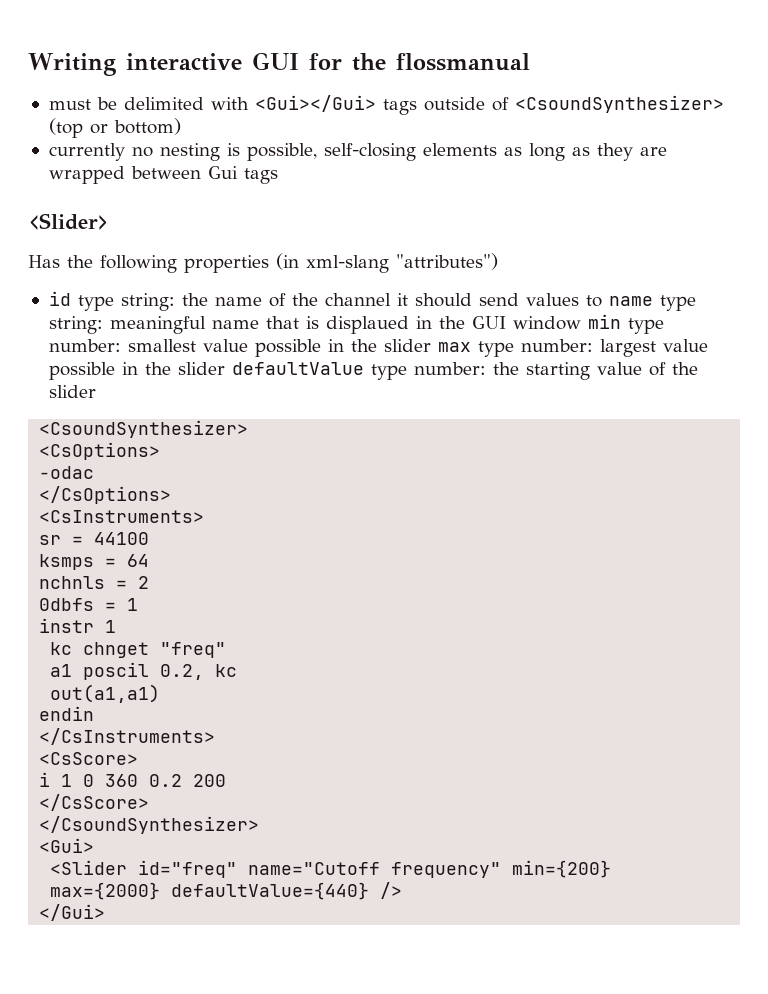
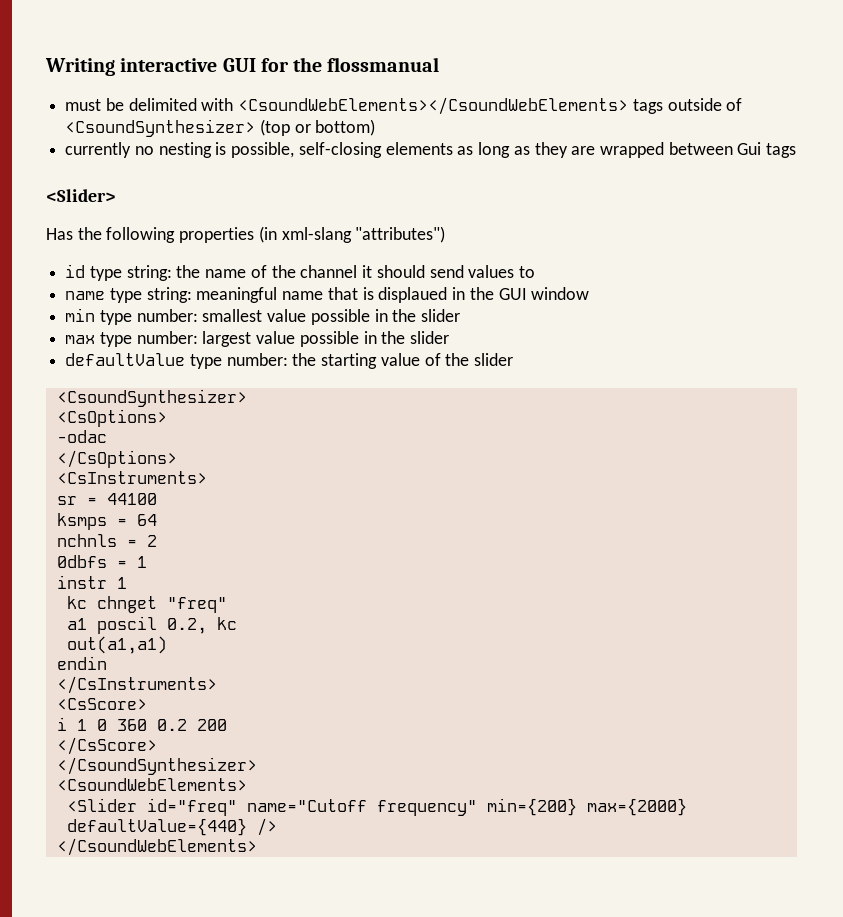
- must be delimited with <Gui></Gui> tags outside of <CsoundSynthesizer> (top or bottom)
+ must be delimited with <CsoundWebElements></CsoundWebElements> tags outside of <CsoundSynthesizer> (top or bottom)
- id type string: the name of the channel it should send values to name type string: meaningful name that is displaued in the GUI window min type number: smallest value possible in the slider max type number: largest value possible in the slider defaultValue type number: the starting value of the slider
+ id type string: the name of the channel it should send values to
+ name type string: meaningful name that is displaued in the GUI window
+ min type number: smallest value possible in the slider
+ max type number: largest value possible in the slider
+ defaultValue type number: the starting value of the slider
- <Gui>
+ <CsoundWebElements>
- </Gui>
+ </CsoundWebElements>

